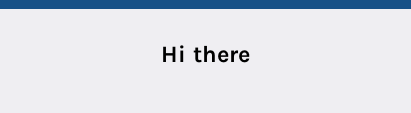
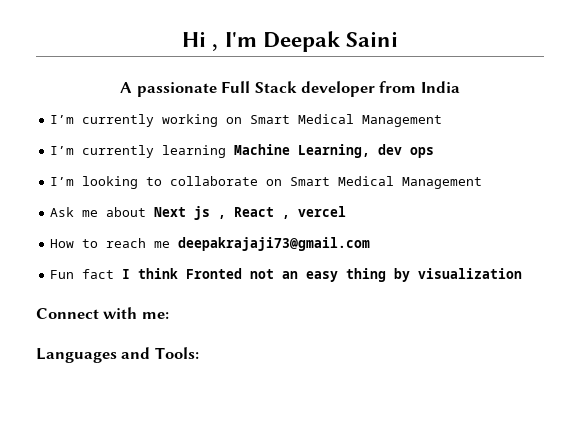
- Hi there
+ Hi , I'm Deepak Saini
+ A passionate Full Stack developer from India
+ I’m currently working on Smart Medical Management
+ I’m currently learning Machine Learning, dev ops
+ I’m looking to collaborate on Smart Medical Management
+ Ask me about Next js , React , vercel
+ How to reach me deepakrajaji73@gmail.com
+ Fun fact I think Fronted not an easy thing by visualization
+ Connect with me:
+ Languages and Tools:

